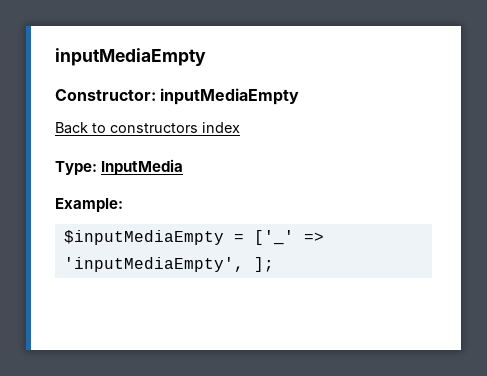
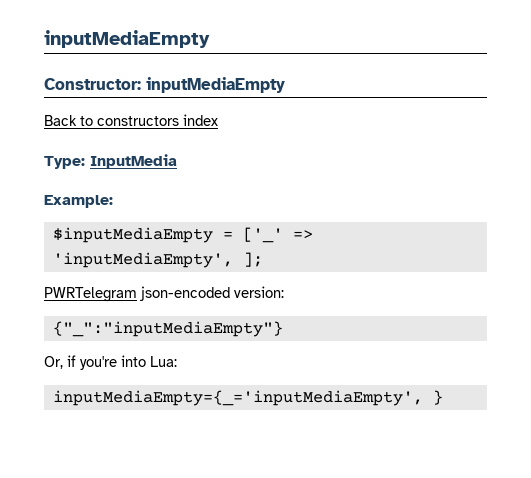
+ PWRTelegram json-encoded version:
+ {"_":"inputMediaEmpty"}
+ Or, if you're into Lua:
+ inputMediaEmpty={_='inputMediaEmpty', }

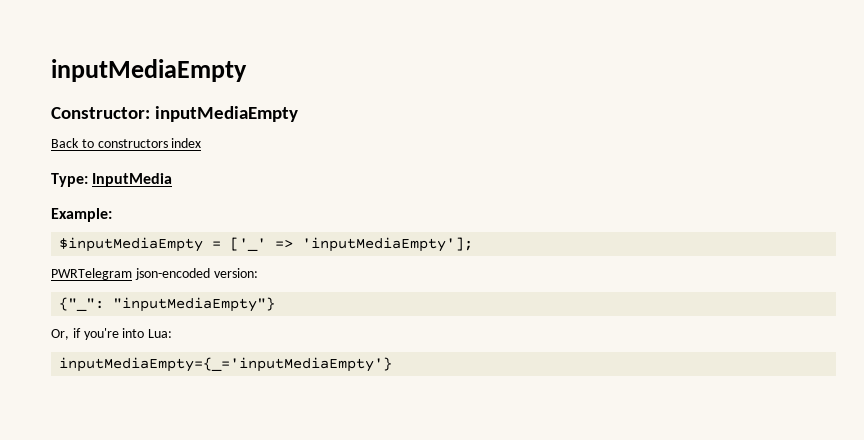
- $inputMediaEmpty = ['_' => 'inputMediaEmpty', ];
+ $inputMediaEmpty = ['_' => 'inputMediaEmpty'];
- {"_":"inputMediaEmpty"}
+ {"_": "inputMediaEmpty"}
- inputMediaEmpty={_='inputMediaEmpty', }
+ inputMediaEmpty={_='inputMediaEmpty'}

